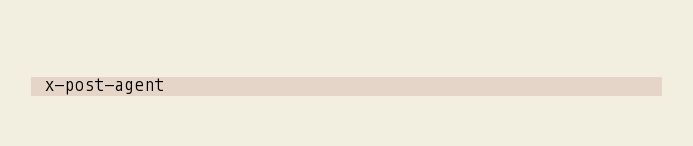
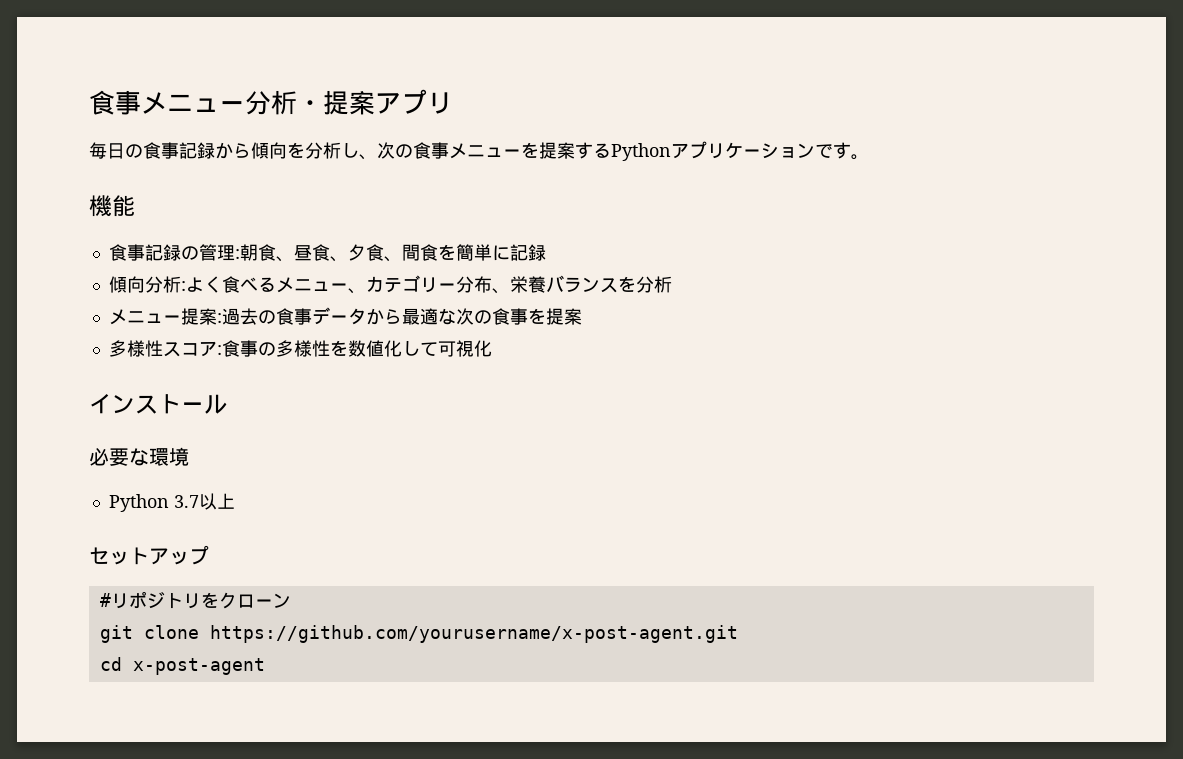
- x-post-agent
+ 食事メニュー分析・提案アプリ
+ 毎日の食事記録から傾向を分析し、次の食事メニューを提案するPythonアプリケーションです。
+ 機能
+ 食事記録の管理:朝食、昼食、夕食、間食を簡単に記録
+ 傾向分析:よく食べるメニュー、カテゴリー分布、栄養バランスを分析
+ メニュー提案:過去の食事データから最適な次の食事を提案
+ 多様性スコア:食事の多様性を数値化して可視化
+ インストール
+ 必要な環境
+ Python 3.7以上
+ セットアップ
+ #リポジトリをクローン
+ git clone https://github.com/yourusername/x-post-agent.git
+ cd x-post-agent

